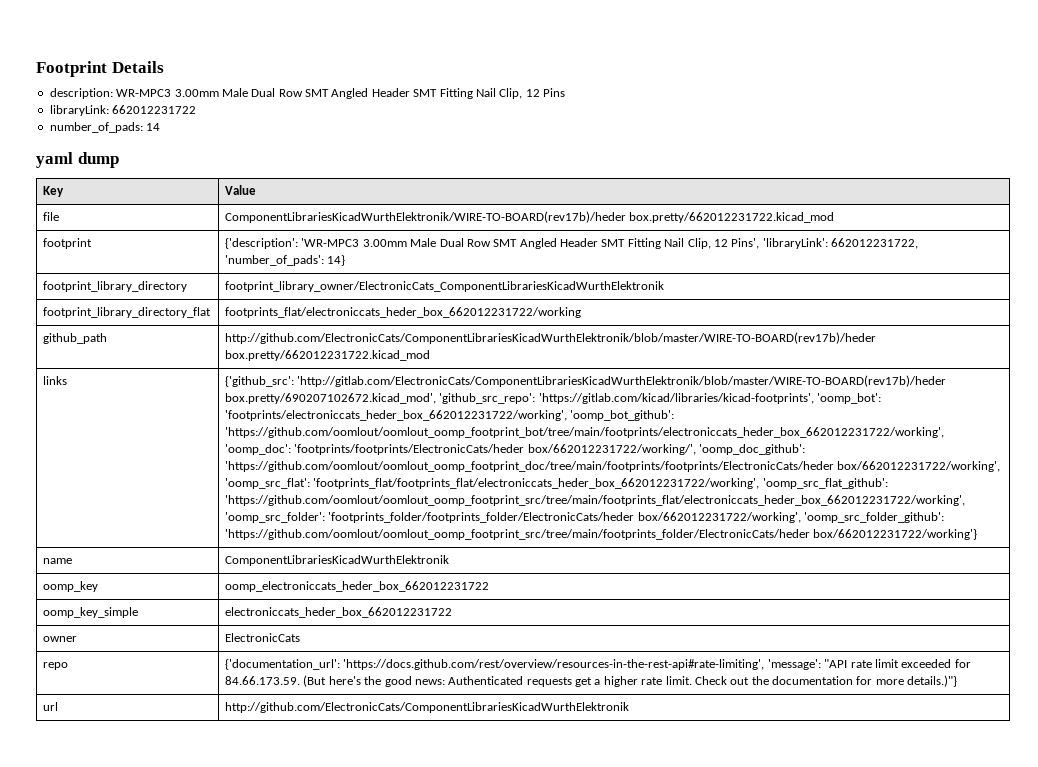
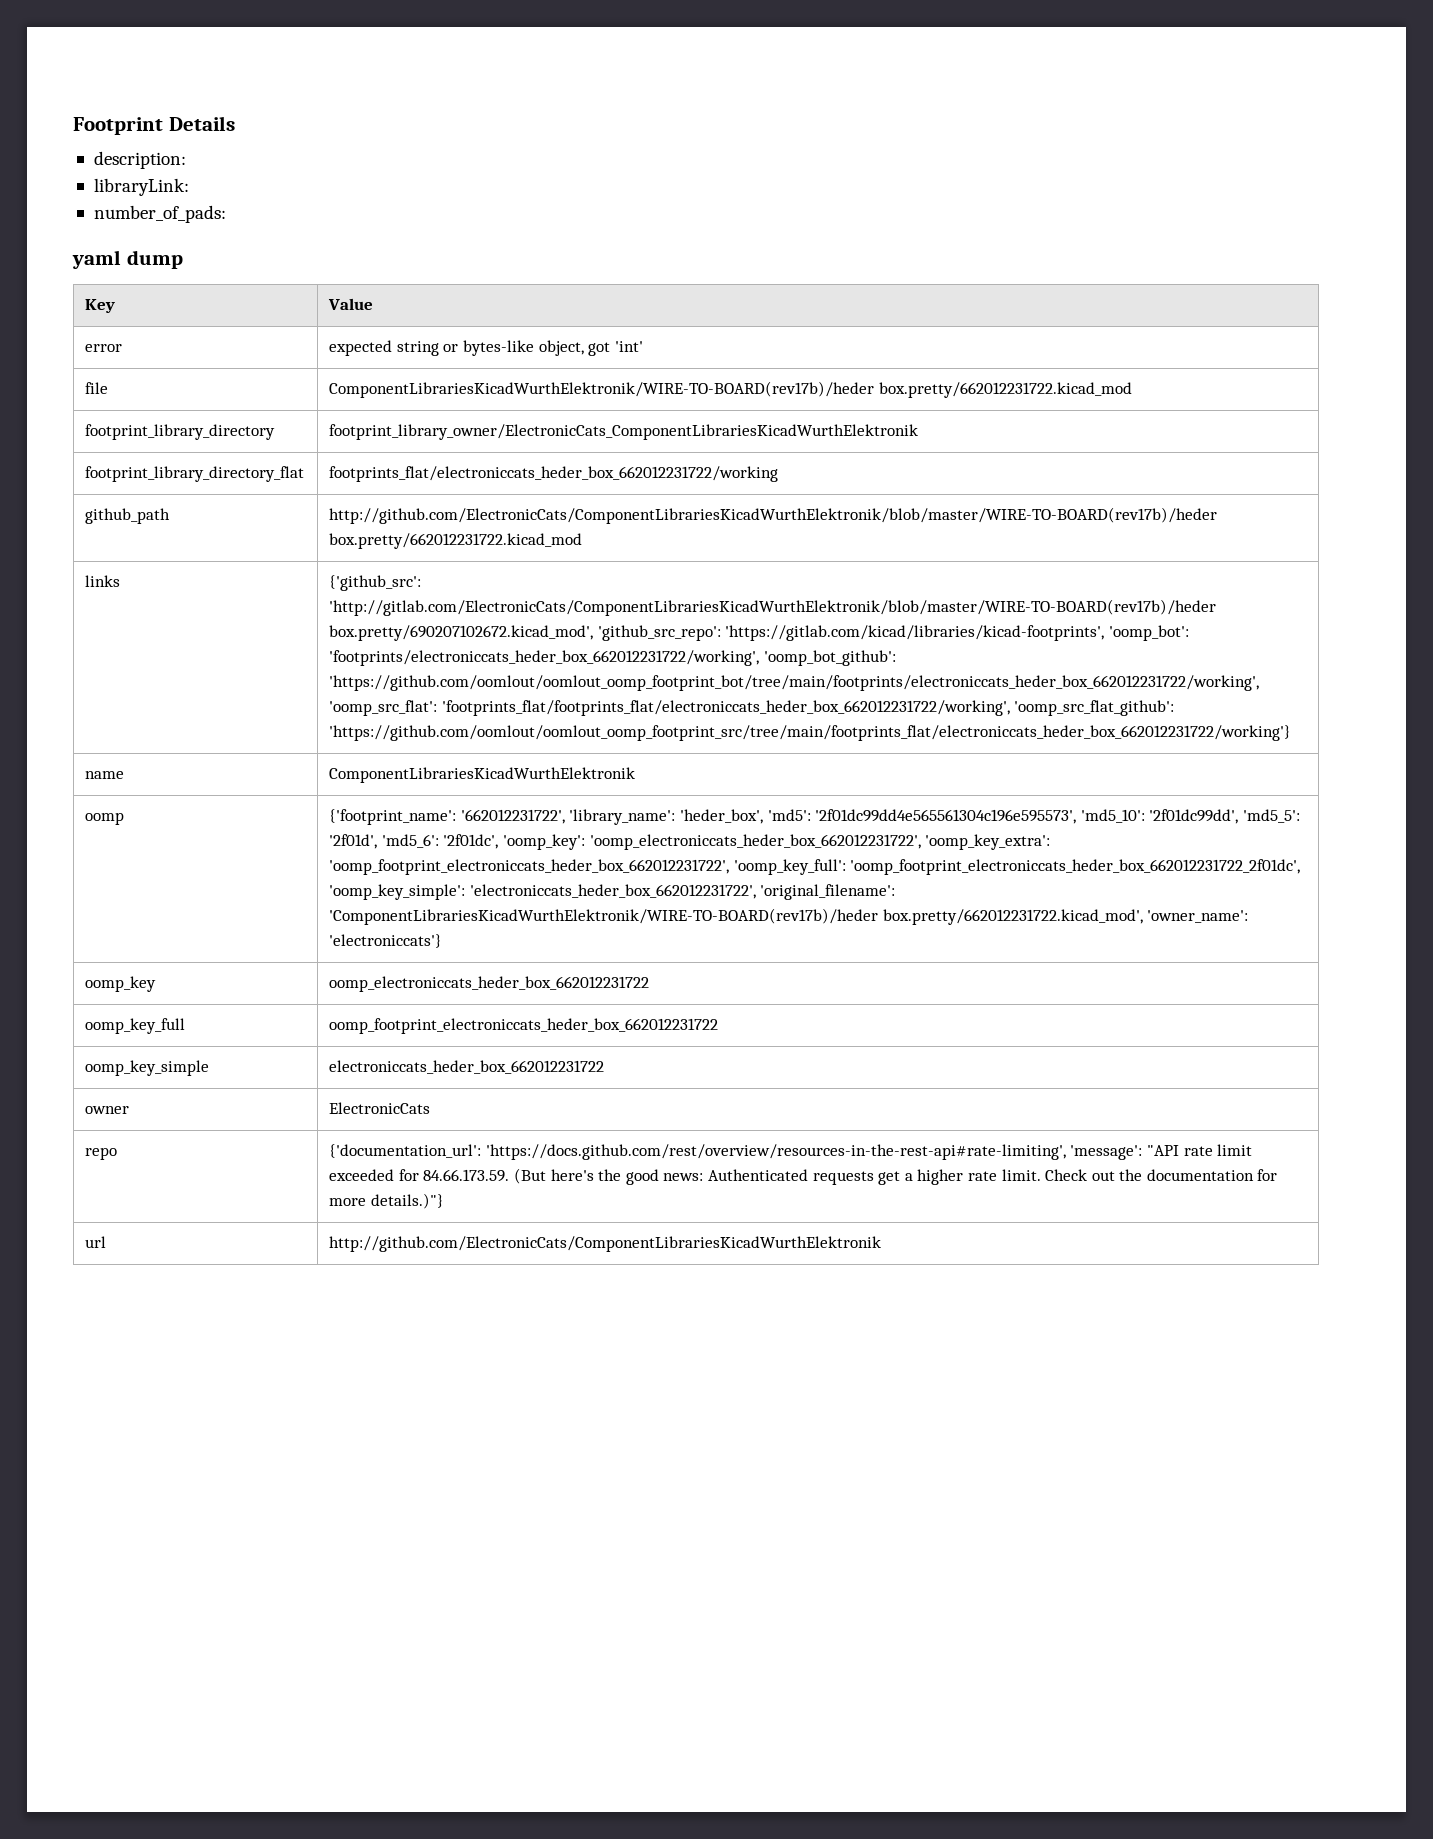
- description: WR-MPC3 3.00mm Male Dual Row SMT Angled Header SMT Fitting Nail Clip, 12 Pins
+ description:
- libraryLink: 662012231722
+ libraryLink:
- number_of_pads: 14
+ number_of_pads:
+ error | expected string or bytes-like object, got 'int'
  file | ComponentLibrariesKicadWurthElektronik/WIRE-TO-BOARD(rev17b)/heder box.pretty/662012231722.kicad_mod
- footprint | {'description': 'WR-MPC3 3.00mm Male Dual Row SMT Angled Header SMT Fitting Nail Clip, 12 Pins', 'libraryLink': 662012231722, 'number_of_pads': 14}
- links | {'github_src': 'http://gitlab.com/ElectronicCats/ComponentLibrariesKicadWurthElektronik/blob/master/WIRE-TO-BOARD(rev17b)/heder box.pretty/690207102672.kicad_mod', 'github_src_repo': 'https://gitlab.com/kicad/libraries/kicad-footprints', 'oomp_bot': 'footprints/electroniccats_heder_box_662012231722/working', 'oomp_bot_github': 'https://github.com/oomlout/oomlout_oomp_footprint_bot/tree/main/footprints/electroniccats_heder_box_662012231722/working', 'oomp_doc': 'footprints/footprints/ElectronicCats/heder box/662012231722/working/', 'oomp_doc_github': 'https://github.com/oomlout/oomlout_oomp_footprint_doc/tree/main/footprints/footprints/ElectronicCats/heder box/662012231722/working', 'oomp_src_flat': 'footprints_flat/footprints_flat/electroniccats_heder_box_662012231722/working', 'oomp_src_flat_github': 'https://github.com/oomlout/oomlout_oomp_footprint_src/tree/main/footprints_flat/electroniccats_heder_box_662012231722/working', 'oomp_src_folder': 'footprints_folder/footprints_folder/ElectronicCats/heder box/662012231722/working', 'oomp_src_folder_github': 'https://github.com/oomlout/oomlout_oomp_footprint_src/tree/main/footprints_folder/ElectronicCats/heder box/662012231722/working'}
+ links | {'github_src': 'http://gitlab.com/ElectronicCats/ComponentLibrariesKicadWurthElektronik/blob/master/WIRE-TO-BOARD(rev17b)/heder box.pretty/690207102672.kicad_mod', 'github_src_repo': 'https://gitlab.com/kicad/libraries/kicad-footprints', 'oomp_bot': 'footprints/electroniccats_heder_box_662012231722/working', 'oomp_bot_github': 'https://github.com/oomlout/oomlout_oomp_footprint_bot/tree/main/footprints/electroniccats_heder_box_662012231722/working', 'oomp_src_flat': 'footprints_flat/footprints_flat/electroniccats_heder_box_662012231722/working', 'oomp_src_flat_github': 'https://github.com/oomlout/oomlout_oomp_footprint_src/tree/main/footprints_flat/electroniccats_heder_box_662012231722/working'}
  name | ComponentLibrariesKicadWurthElektronik
+ oomp | {'footprint_name': '662012231722', 'library_name': 'heder_box', 'md5': '2f01dc99dd4e565561304c196e595573', 'md5_10': '2f01dc99dd', 'md5_5': '2f01d', 'md5_6': '2f01dc', 'oomp_key': 'oomp_electroniccats_heder_box_662012231722', 'oomp_key_extra': 'oomp_footprint_electroniccats_heder_box_662012231722', 'oomp_key_full': 'oomp_footprint_electroniccats_heder_box_662012231722_2f01dc', 'oomp_key_simple': 'electroniccats_heder_box_662012231722', 'original_filename': 'ComponentLibrariesKicadWurthElektronik/WIRE-TO-BOARD(rev17b)/heder box.pretty/662012231722.kicad_mod', 'owner_name': 'electroniccats'}
+ oomp_key_full | oomp_footprint_electroniccats_heder_box_662012231722

